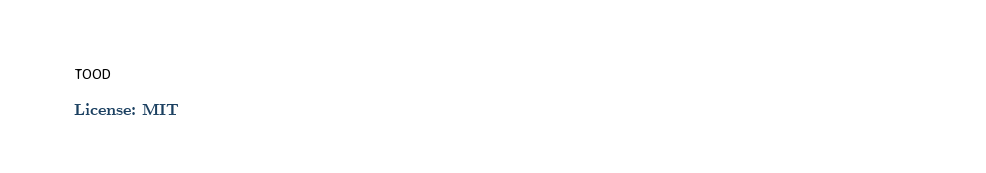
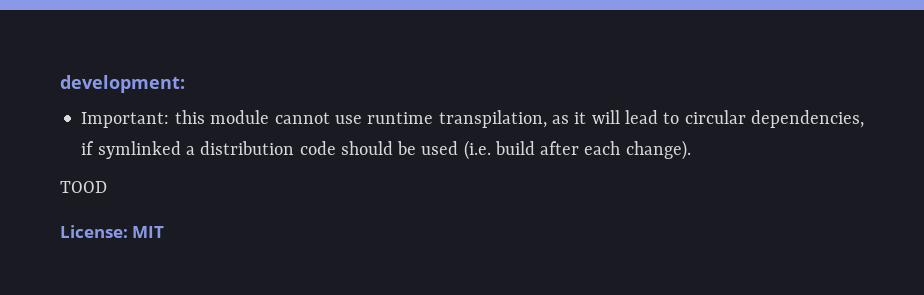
+ development:
+ Important: this module cannot use runtime transpilation, as it will lead to circular dependencies, if symlinked a distribution code should be used (i.e. build after each change).

